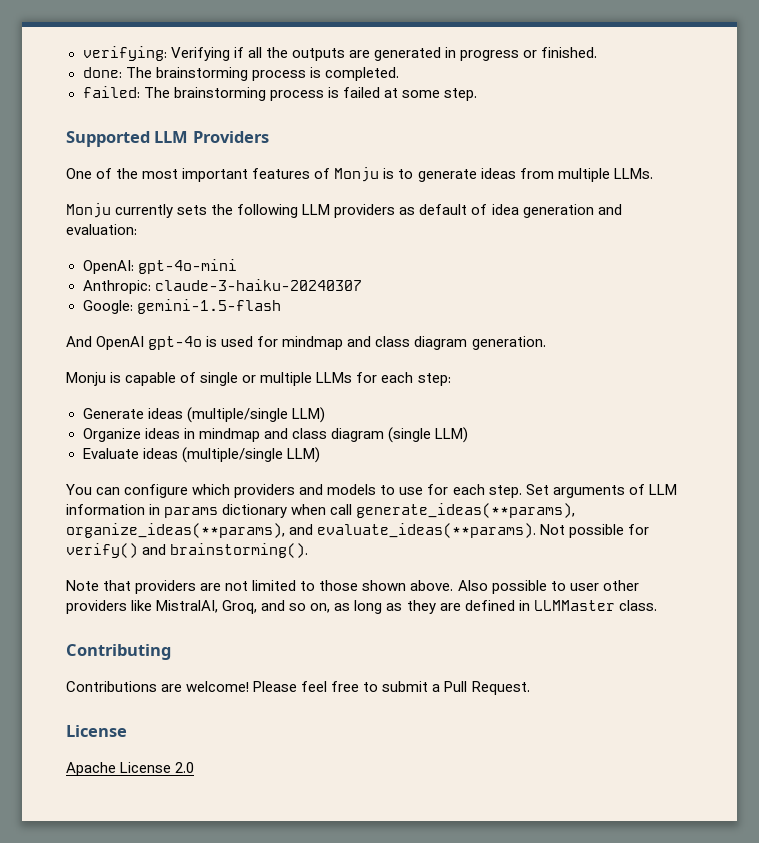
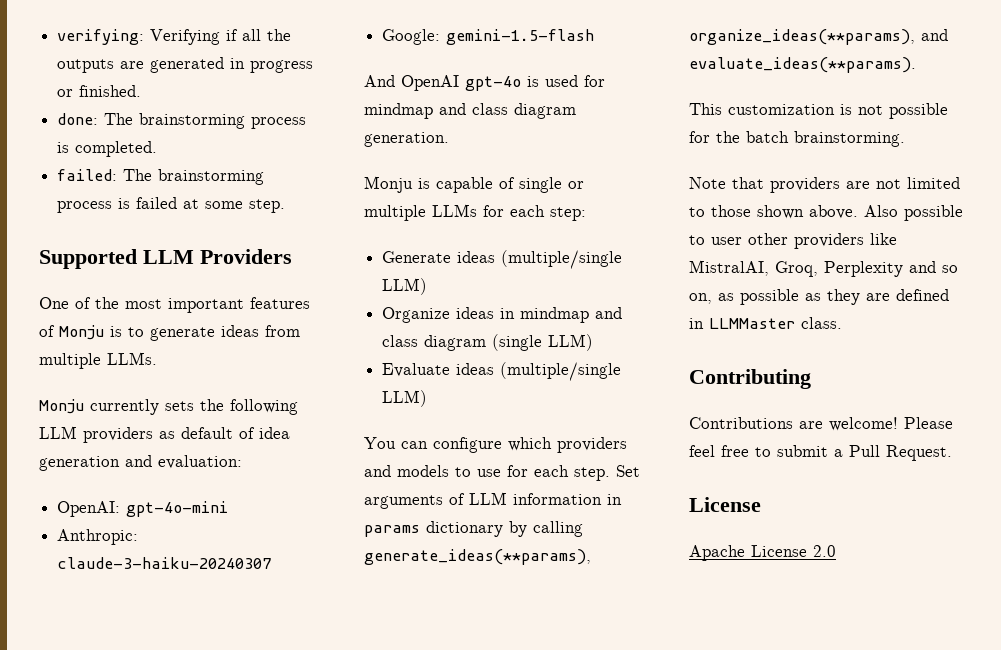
- Set arguments of LLM information in params dictionary when call generate_ideas(**params), organize_ideas(**params), and evaluate_ideas(**params). Not possible for verify() and brainstorming().
+ Set arguments of LLM information in params dictionary by calling generate_ideas(**params), organize_ideas(**params), and evaluate_ideas(**params).
+ This customization is not possible for the batch brainstorming.
- Also possible to user other providers like MistralAI, Groq, and so on, as long as they are defined in LLMMaster class.
+ Also possible to user other providers like MistralAI, Groq, Perplexity and so on, as possible as they are defined in LLMMaster class.

